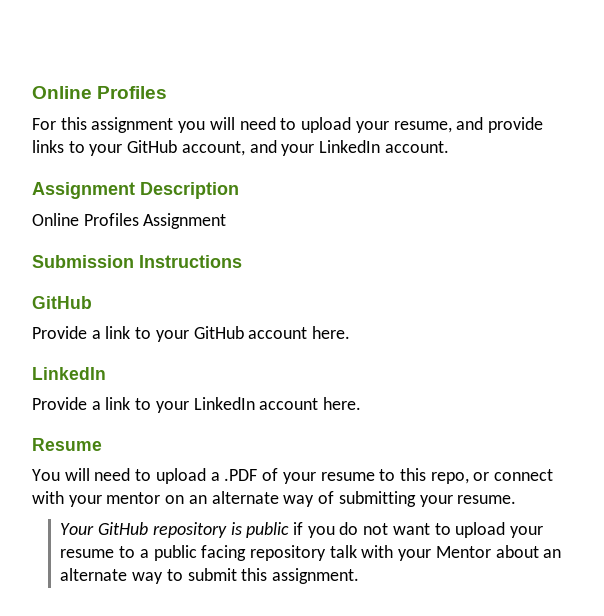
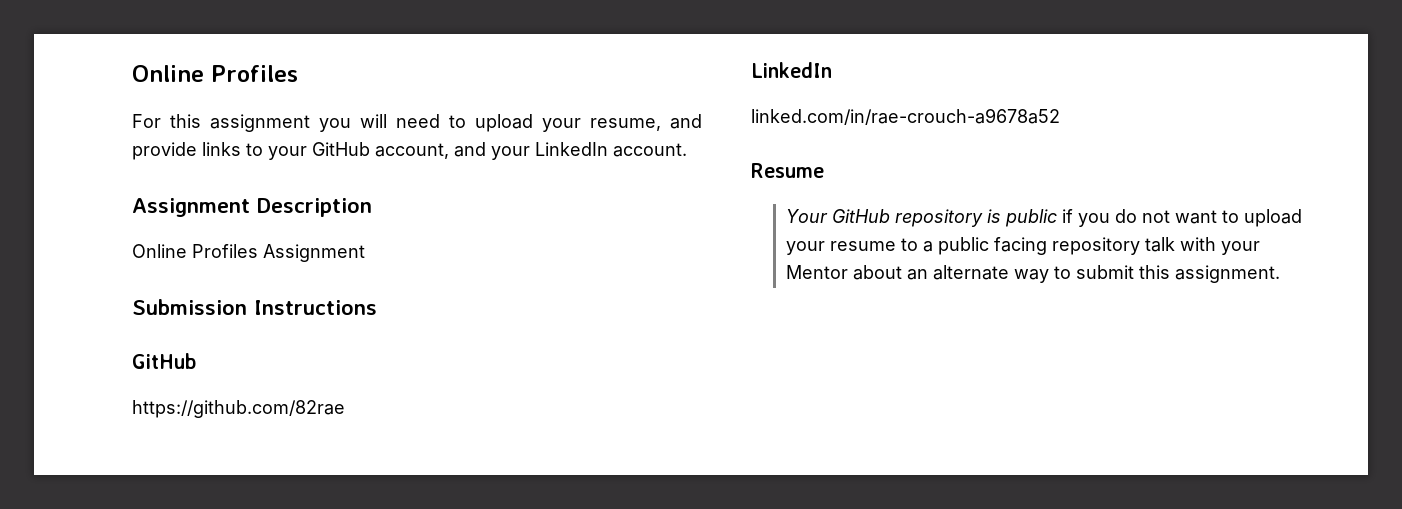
- Provide a link to your GitHub account here.
+ https://github.com/82rae
  LinkedIn
- Provide a link to your LinkedIn account here.
+ linked.com/in/rae-crouch-a9678a52
  Resume
- You will need to upload a .PDF of your resume to this repo, or connect with your mentor on an alternate way of submitting your resume.

